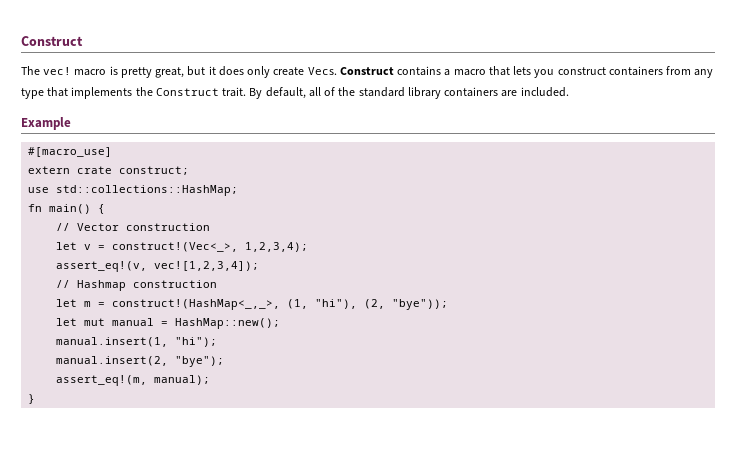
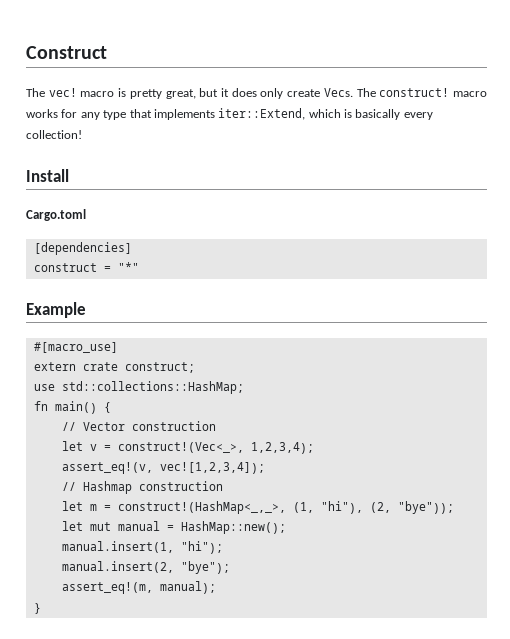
- Construct contains a macro that lets you construct containers from any type that implements the Construct trait. By default, all of the standard library containers are included.
+ The construct! macro works for any type that implements iter::Extend, which is basically every collection!
+ Install
+ Cargo.toml
+ [dependencies]
+ construct = "*"

